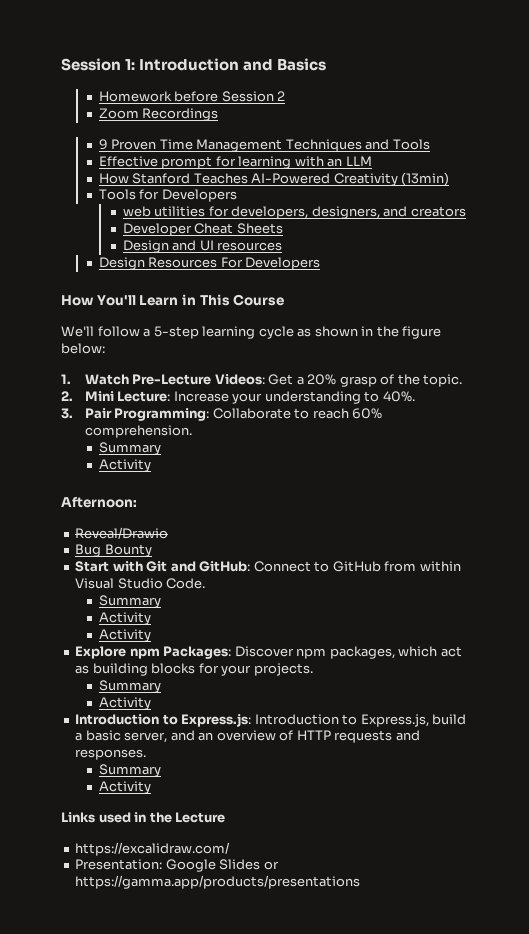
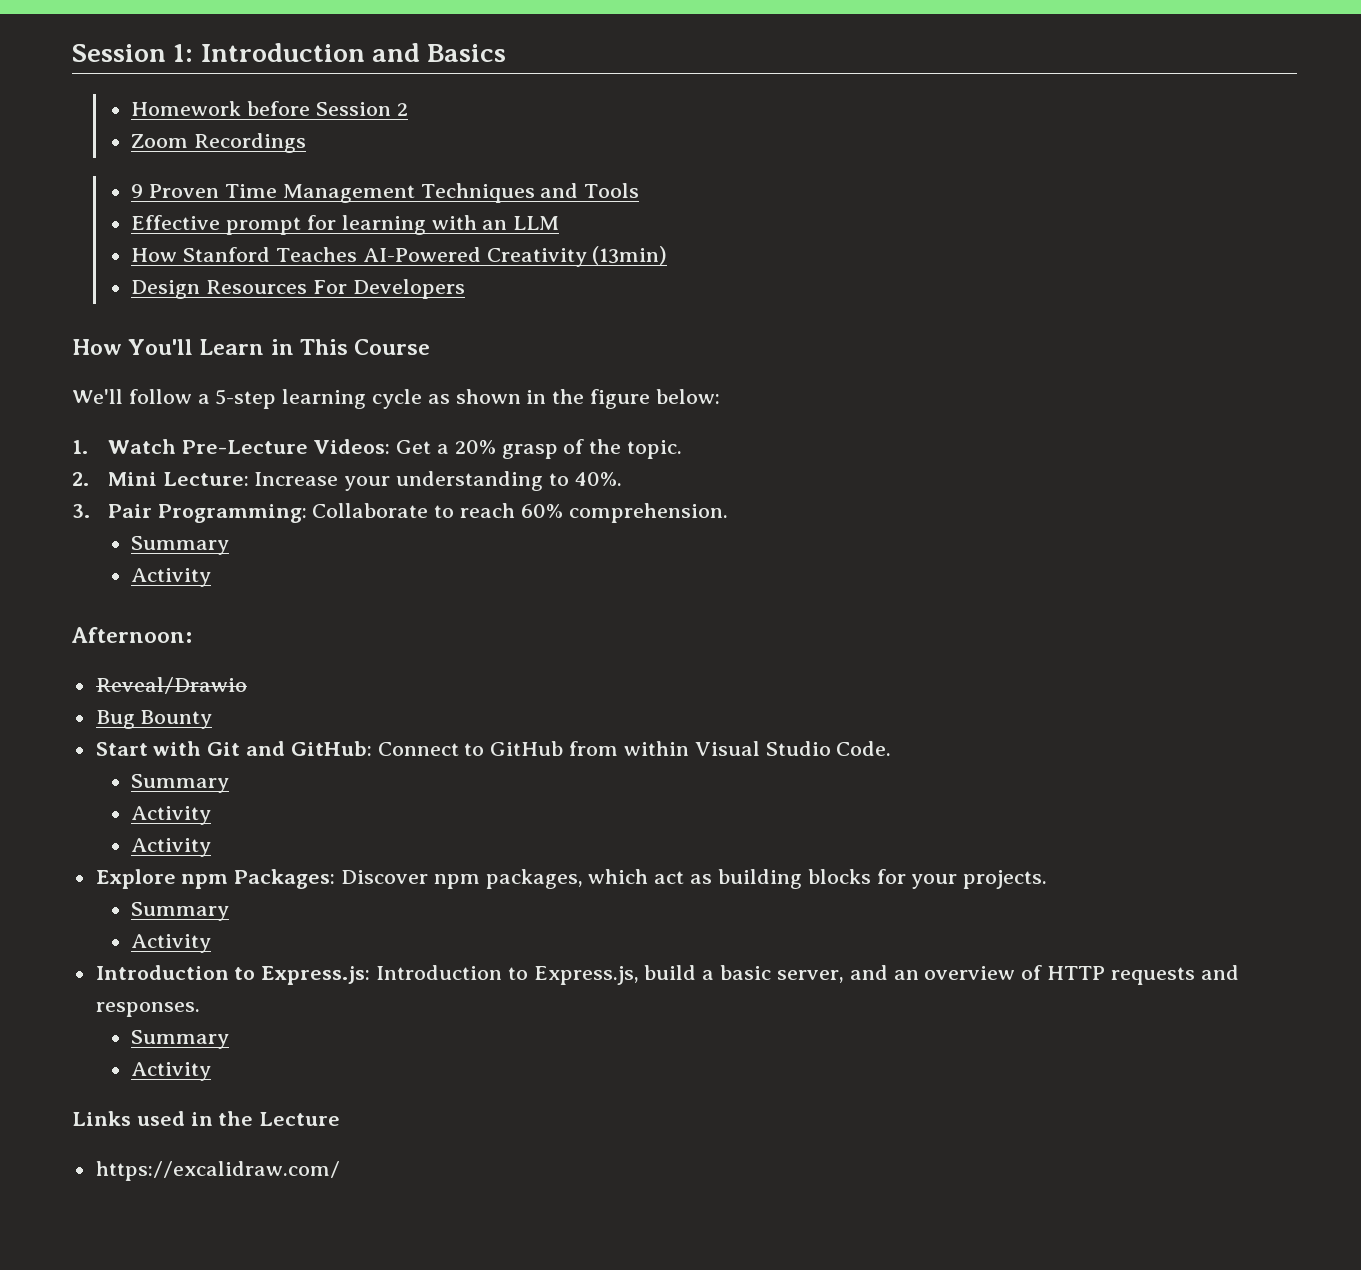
- Tools for Developers
- web utilities for developers, designers, and creators
- Developer Cheat Sheets
- Design and UI resources
- Presentation: Google Slides or https://gamma.app/products/presentations

